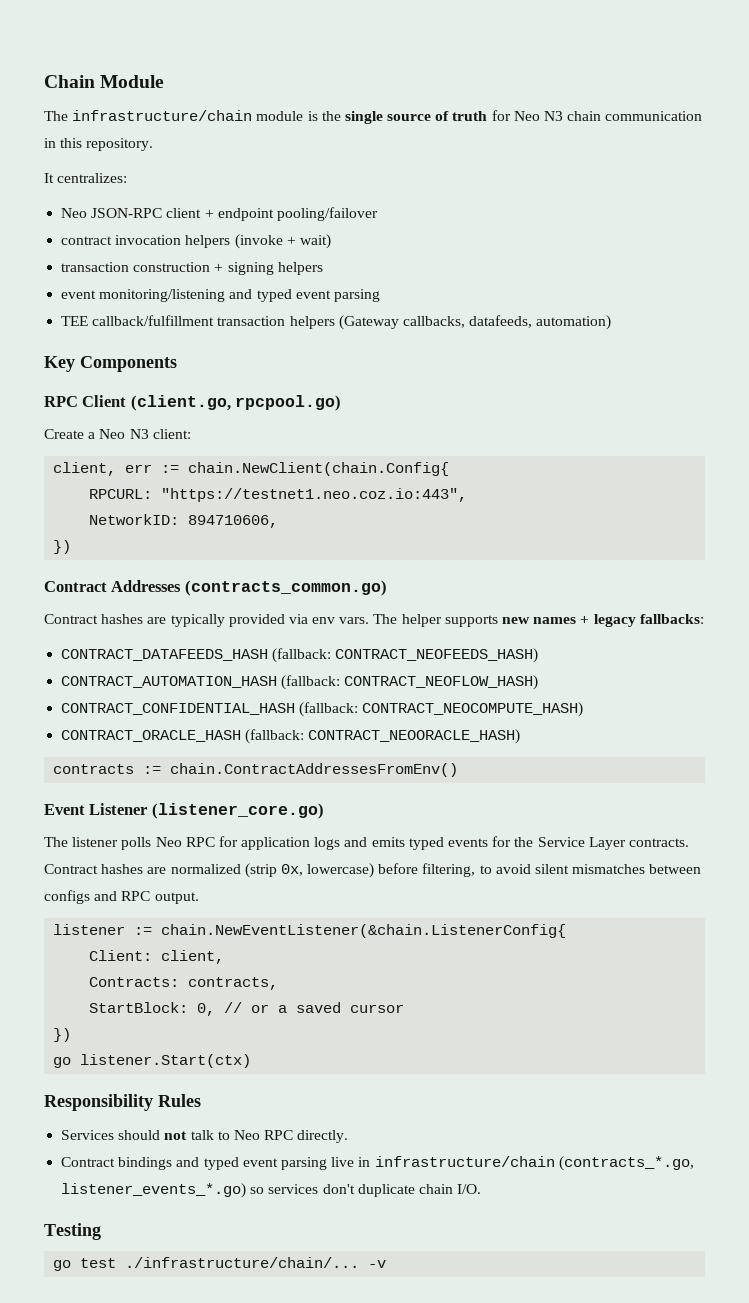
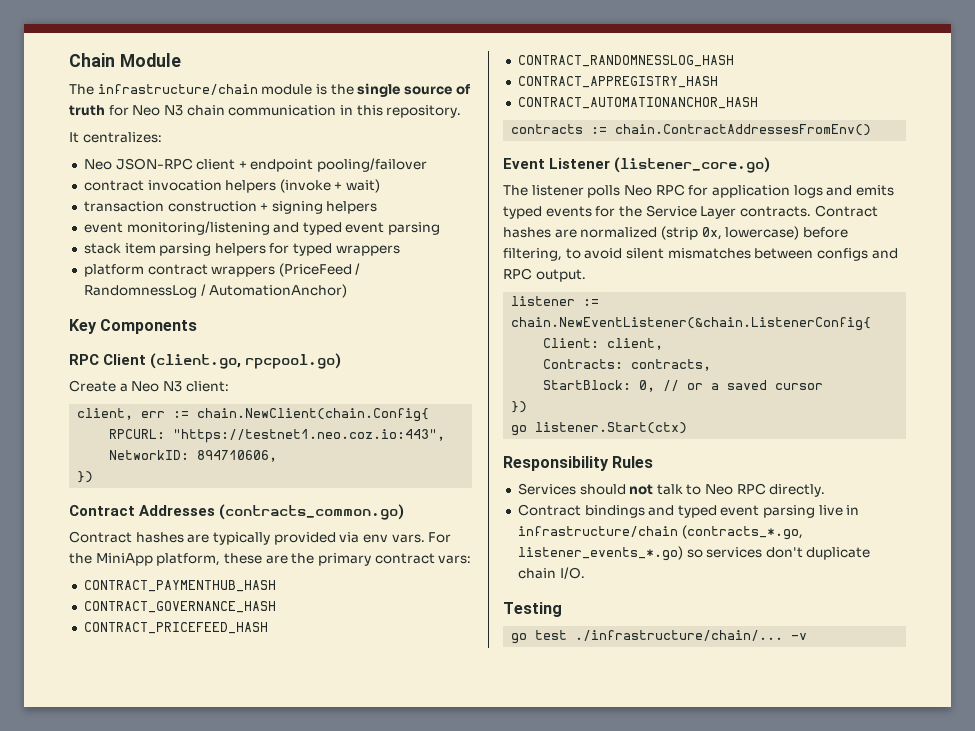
- TEE callback/fulfillment transaction helpers (Gateway callbacks, datafeeds, automation)
+ stack item parsing helpers for typed wrappers
+ platform contract wrappers (PriceFeed / RandomnessLog / AutomationAnchor)
- The helper supports new names + legacy fallbacks:
- CONTRACT_DATAFEEDS_HASH (fallback: CONTRACT_NEOFEEDS_HASH)
- CONTRACT_AUTOMATION_HASH (fallback: CONTRACT_NEOFLOW_HASH)
- CONTRACT_CONFIDENTIAL_HASH (fallback: CONTRACT_NEOCOMPUTE_HASH)
- CONTRACT_ORACLE_HASH (fallback: CONTRACT_NEOORACLE_HASH)
+ For the MiniApp platform, these are the primary contract vars:
+ CONTRACT_PAYMENTHUB_HASH
+ CONTRACT_GOVERNANCE_HASH
+ CONTRACT_PRICEFEED_HASH
+ CONTRACT_RANDOMNESSLOG_HASH
+ CONTRACT_APPREGISTRY_HASH
+ CONTRACT_AUTOMATIONANCHOR_HASH

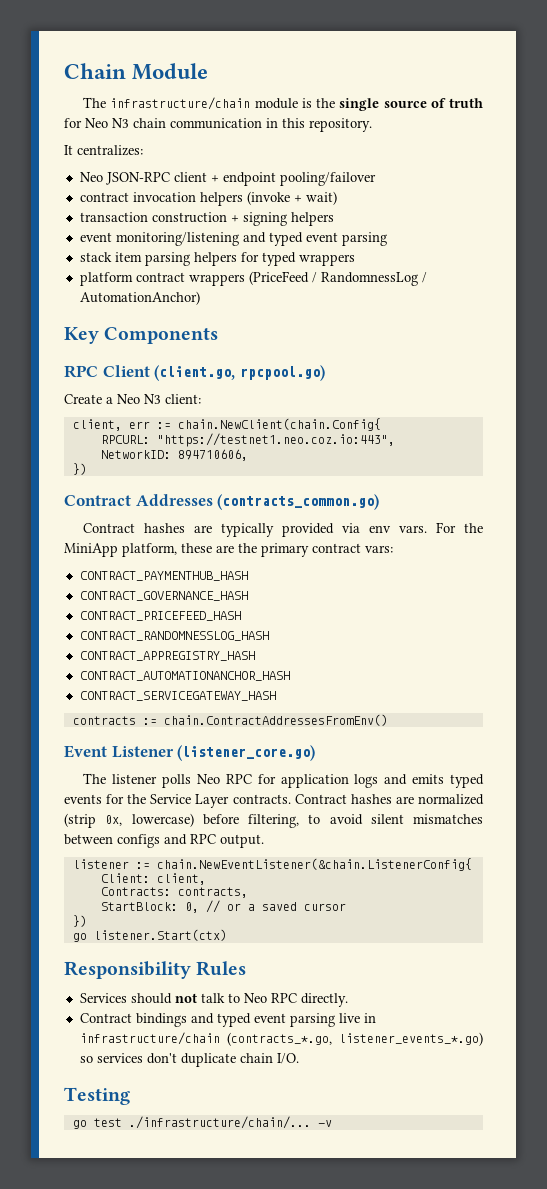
+ CONTRACT_SERVICEGATEWAY_HASH

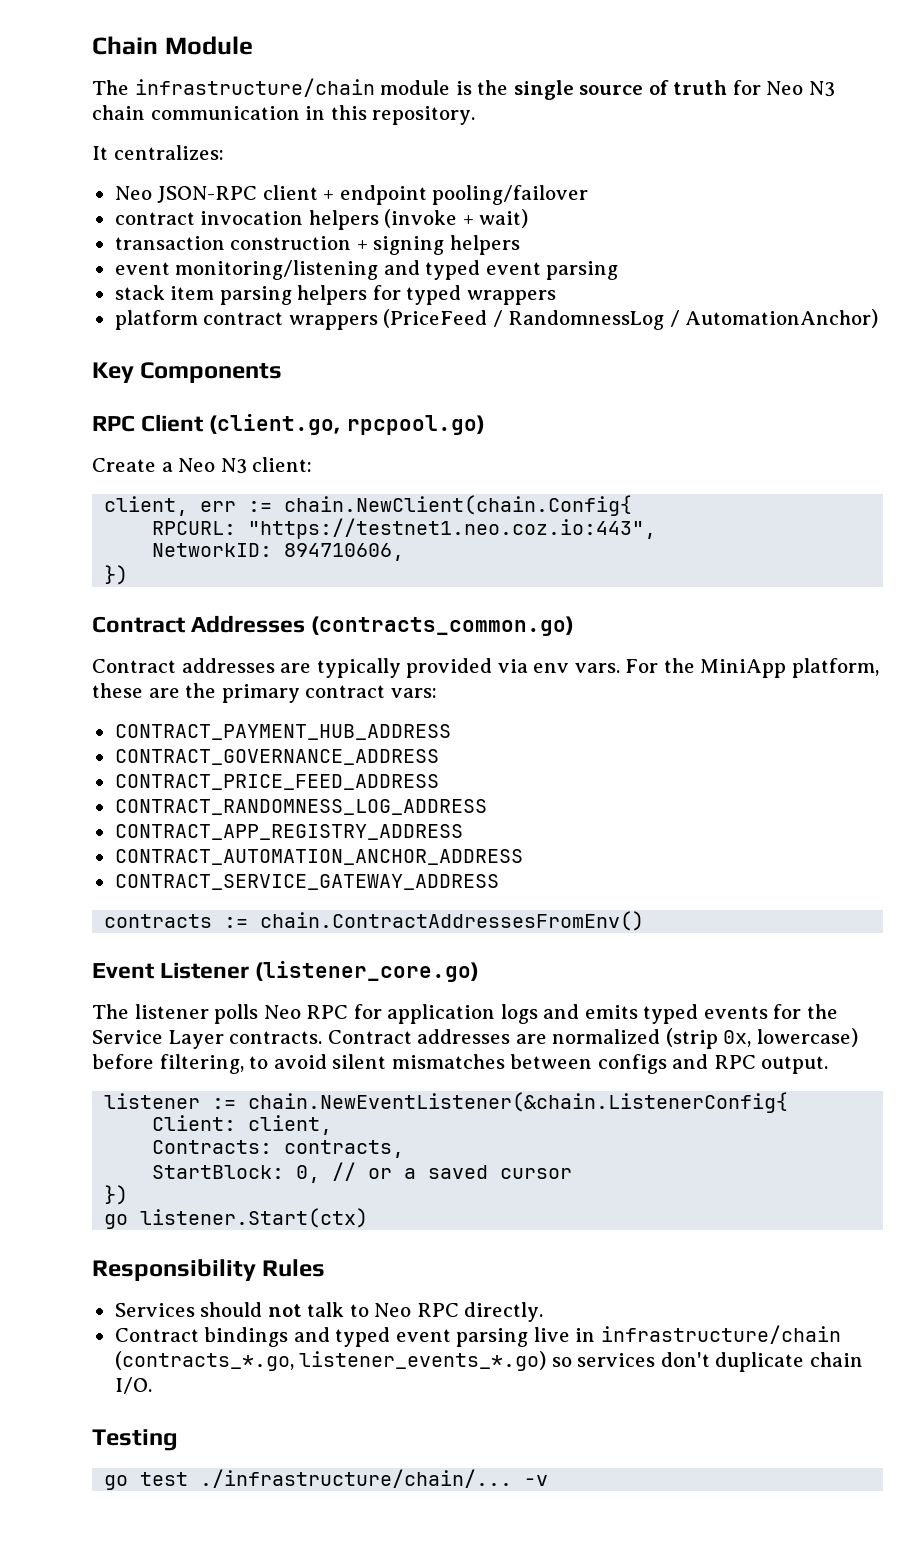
- Contract hashes are typically provided via env vars.
+ Contract addresses are typically provided via env vars.
- CONTRACT_PAYMENTHUB_HASH
- CONTRACT_GOVERNANCE_HASH
- CONTRACT_PRICEFEED_HASH
- CONTRACT_RANDOMNESSLOG_HASH
- CONTRACT_APPREGISTRY_HASH
- CONTRACT_AUTOMATIONANCHOR_HASH
- CONTRACT_SERVICEGATEWAY_HASH
+ CONTRACT_PAYMENT_HUB_ADDRESS
+ CONTRACT_GOVERNANCE_ADDRESS
+ CONTRACT_PRICE_FEED_ADDRESS
+ CONTRACT_RANDOMNESS_LOG_ADDRESS
+ CONTRACT_APP_REGISTRY_ADDRESS
+ CONTRACT_AUTOMATION_ANCHOR_ADDRESS
+ CONTRACT_SERVICE_GATEWAY_ADDRESS
- Contract hashes are normalized (strip 0x, lowercase) before filtering, to avoid silent mismatches between configs and RPC output.
+ Contract addresses are normalized (strip 0x, lowercase) before filtering, to avoid silent mismatches between configs and RPC output.

